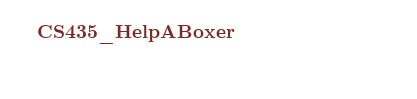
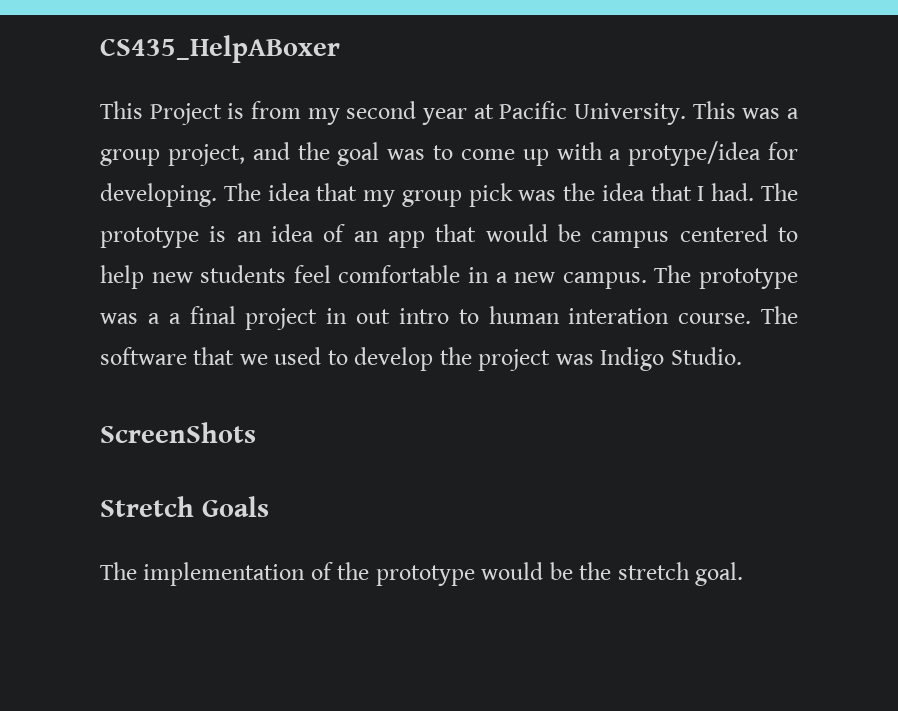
+ This Project is from my second year at Pacific University. This was a group project, and the goal was to come up with a protype/idea for developing. The idea that my group pick was the idea that I had. The prototype is an idea of an app that would be campus centered to help new students feel comfortable in a new campus. The prototype was a a final project in out intro to human interation course. The software that we used to develop the project was Indigo Studio.
+ ScreenShots
+ Stretch Goals
+ The implementation of the prototype would be the stretch goal.

